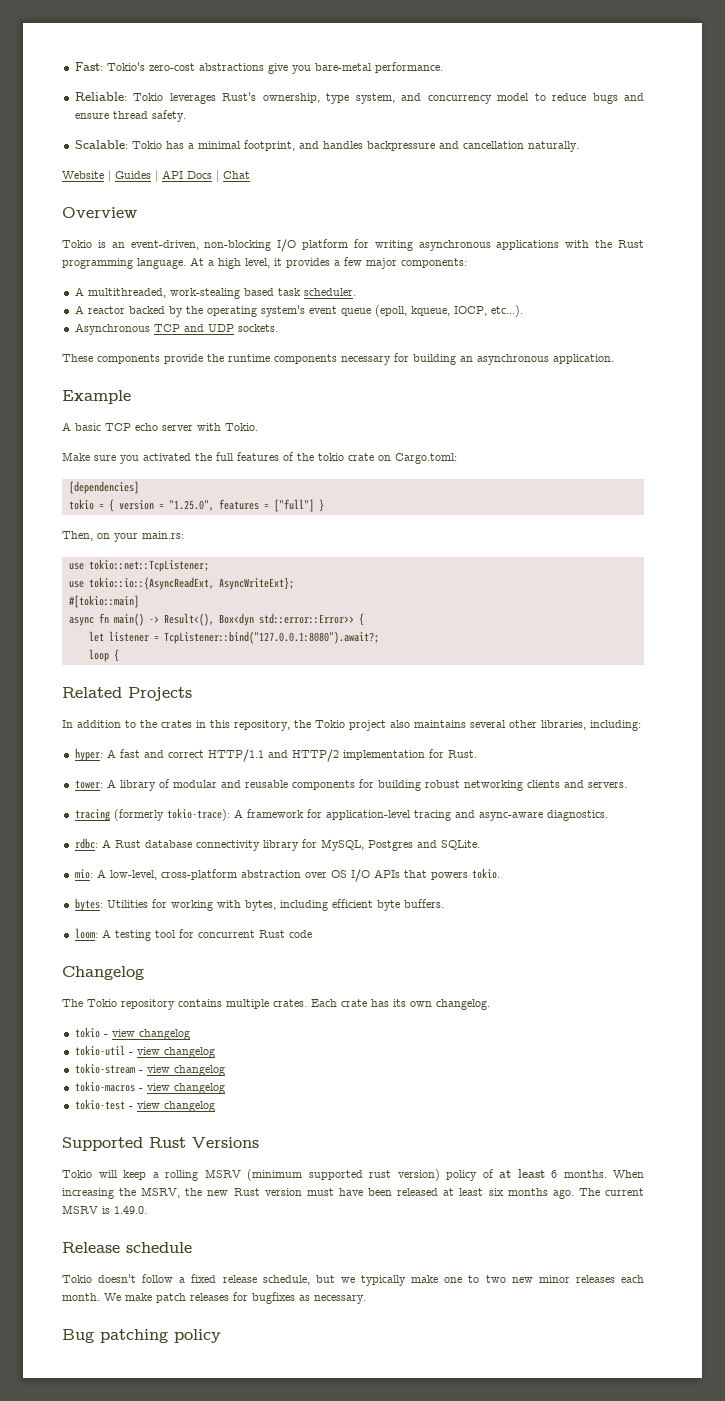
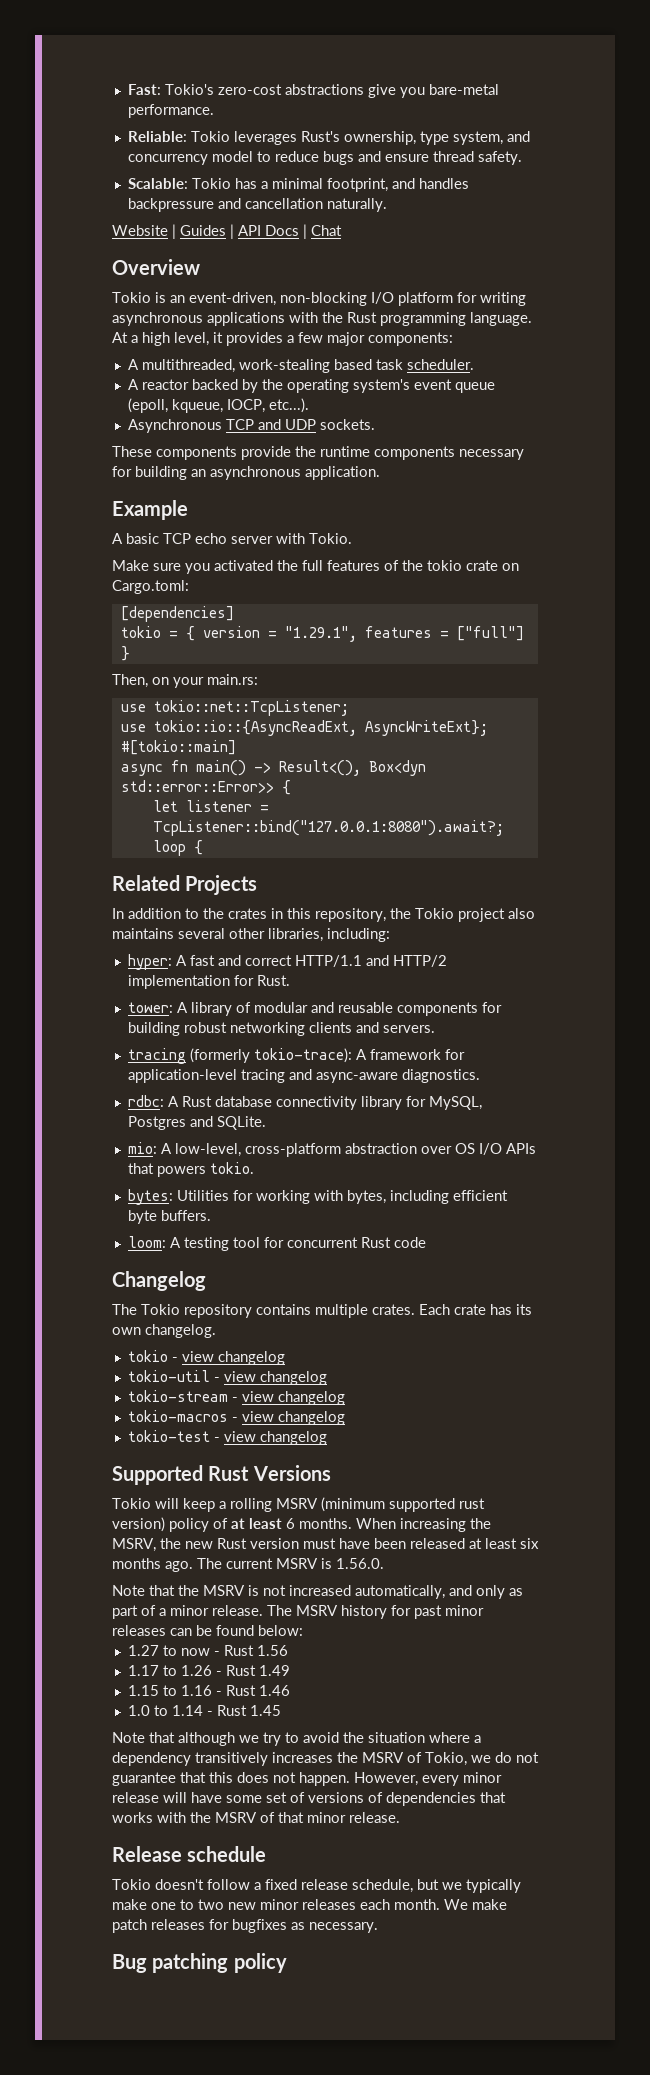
- tokio = { version = "1.25.0", features = ["full"] }
+ tokio = { version = "1.29.1", features = ["full"] }
- The current MSRV is 1.49.0.
+ The current MSRV is 1.56.0.
+ Note that the MSRV is not increased automatically, and only as part of a minor release. The MSRV history for past minor releases can be found below:
+ 1.27 to now - Rust 1.56
+ 1.17 to 1.26 - Rust 1.49
+ 1.15 to 1.16 - Rust 1.46
+ 1.0 to 1.14 - Rust 1.45
+ Note that although we try to avoid the situation where a dependency transitively increases the MSRV of Tokio, we do not guarantee that this does not happen. However, every minor release will have some set of versions of dependencies that works with the MSRV of that minor release.

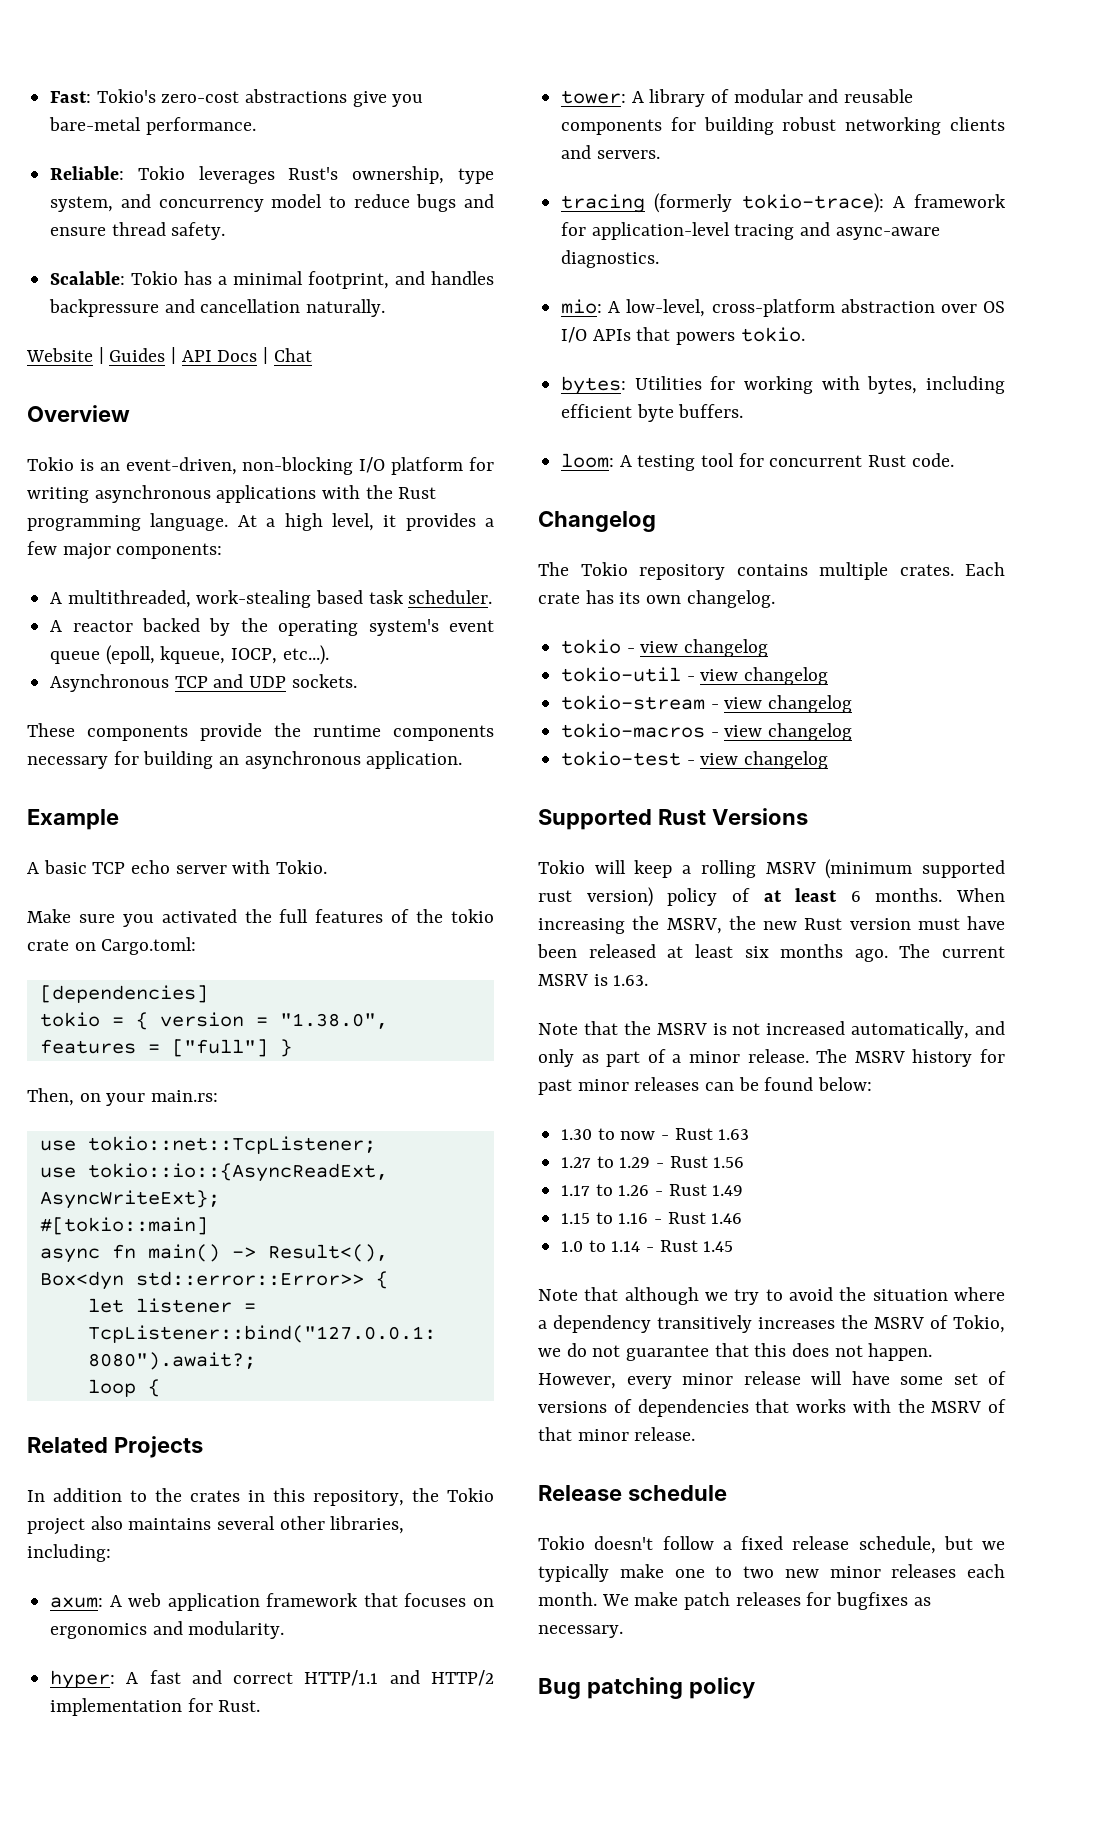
- tokio = { version = "1.29.1", features = ["full"] }
+ tokio = { version = "1.38.0", features = ["full"] }
+ axum: A web application framework that focuses on ergonomics and modularity.
- rdbc: A Rust database connectivity library for MySQL, Postgres and SQLite.
- loom: A testing tool for concurrent Rust code
+ loom: A testing tool for concurrent Rust code.
- The current MSRV is 1.56.0.
+ The current MSRV is 1.63.
+ 1.30 to now - Rust 1.63
- 1.27 to now - Rust 1.56
+ 1.27 to 1.29 - Rust 1.56

